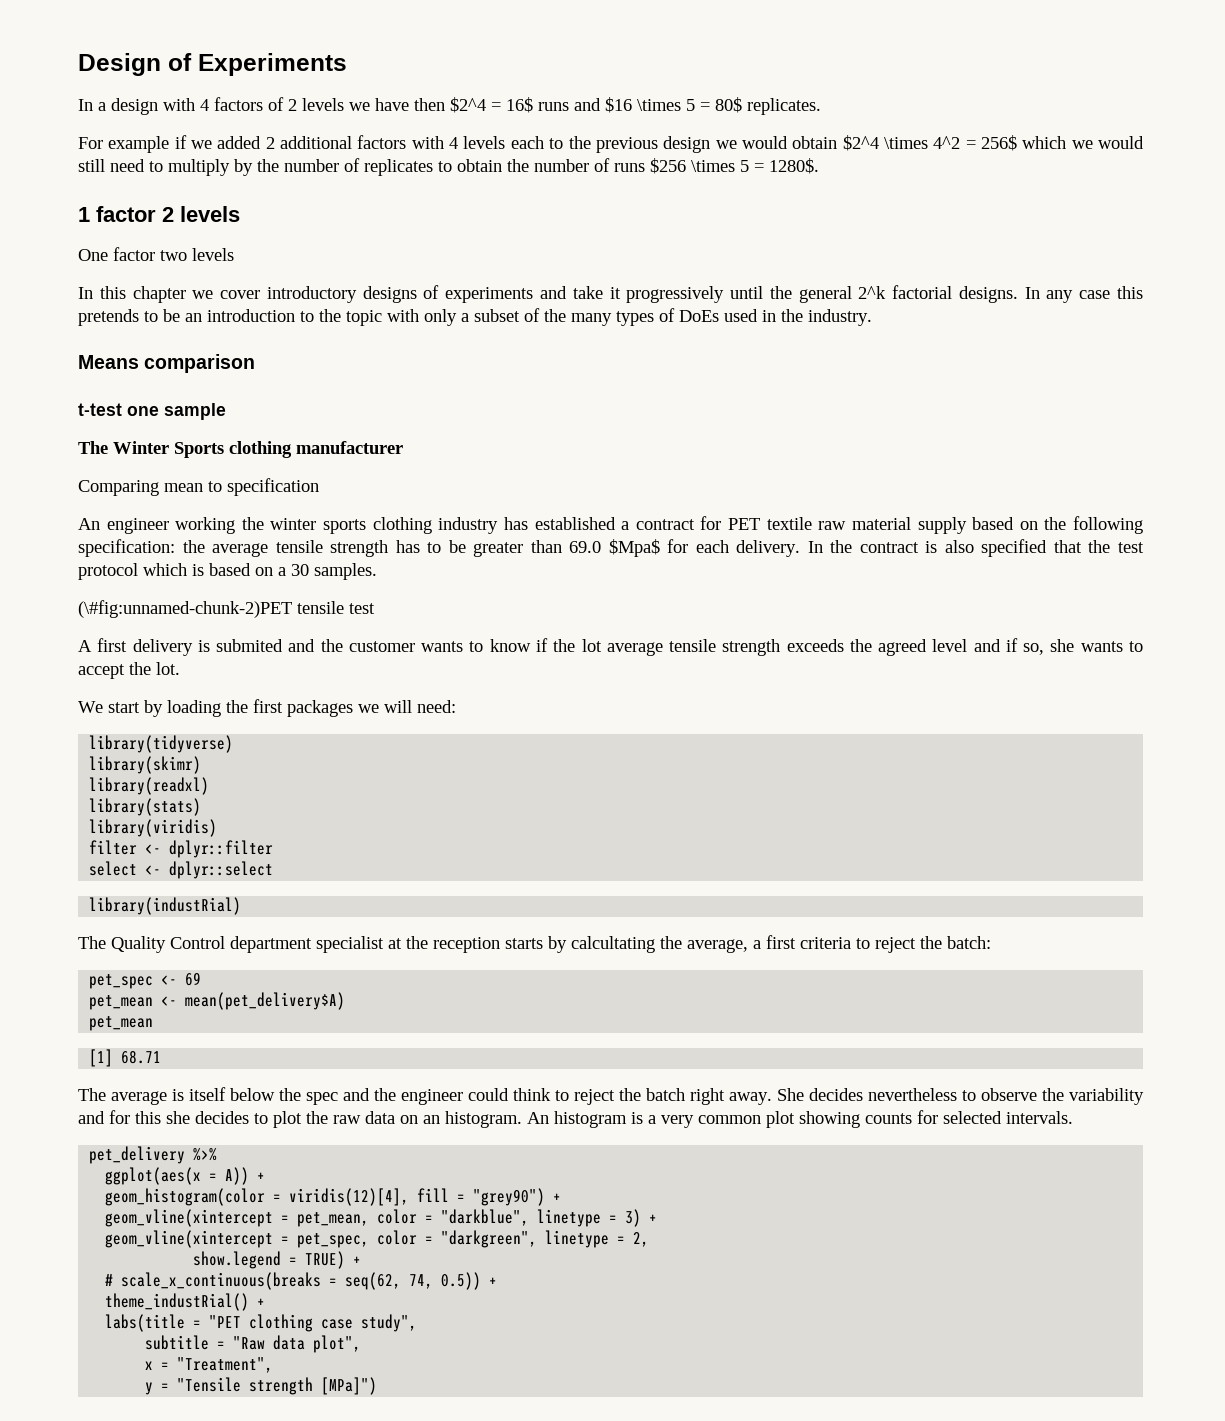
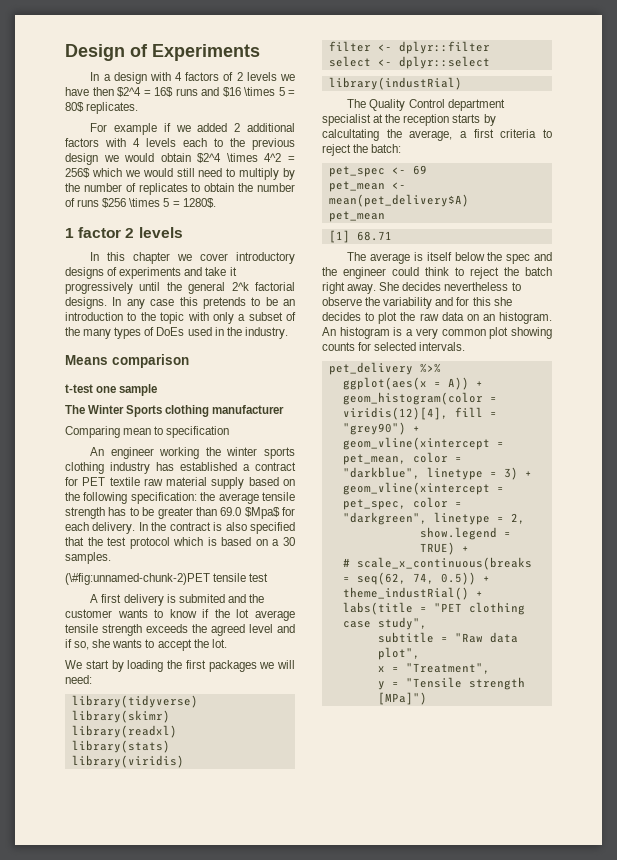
- One factor two levels

